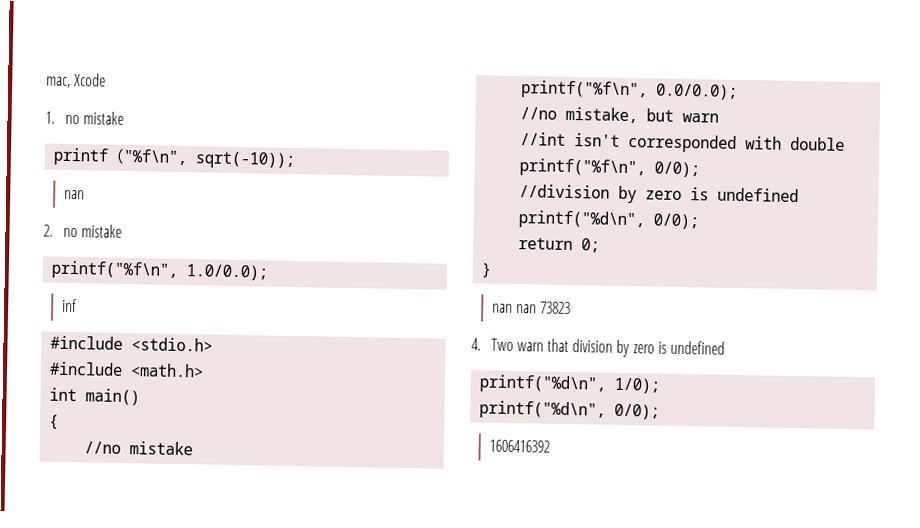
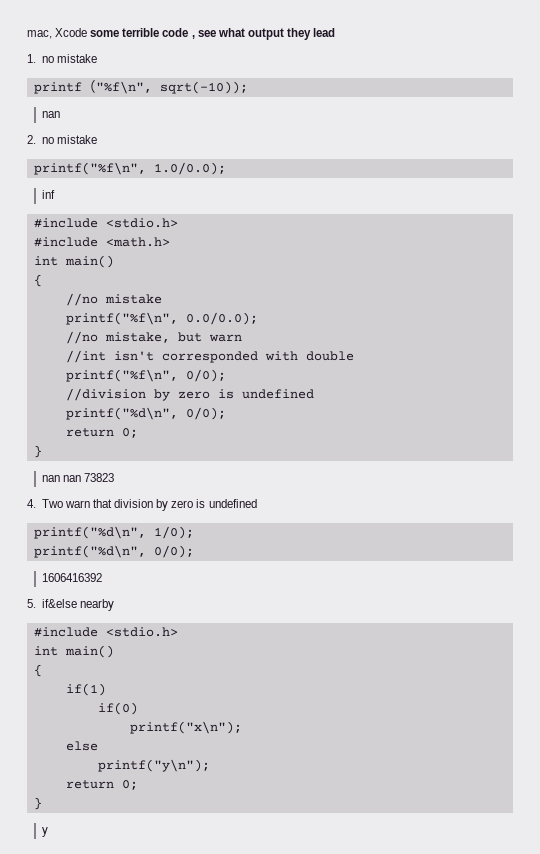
- mac, Xcode
+ mac, Xcode some terrible code , see what output they lead
+ 5. if&else nearby
+ #include <stdio.h>
+ int main()
+ {
+ if(1)
+ if(0)
+ printf("x\n");
+ else
+ printf("y\n");
+ return 0;
+ }
+ y

